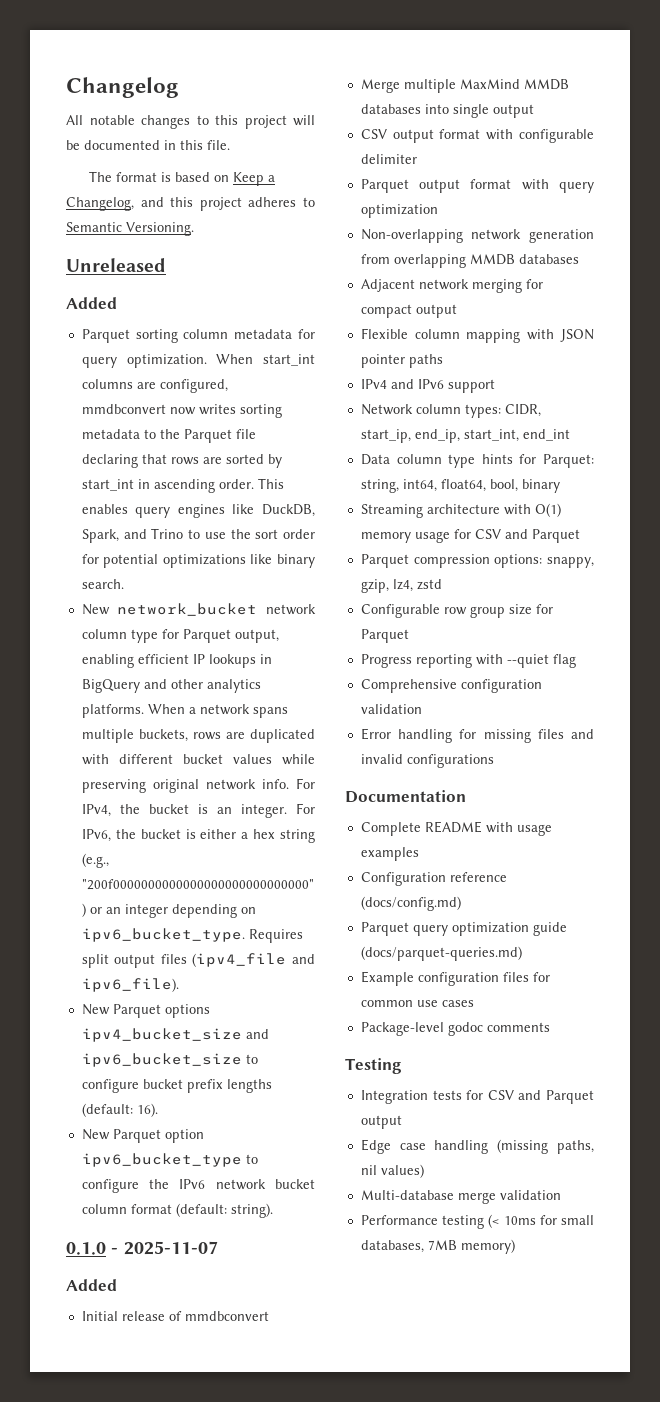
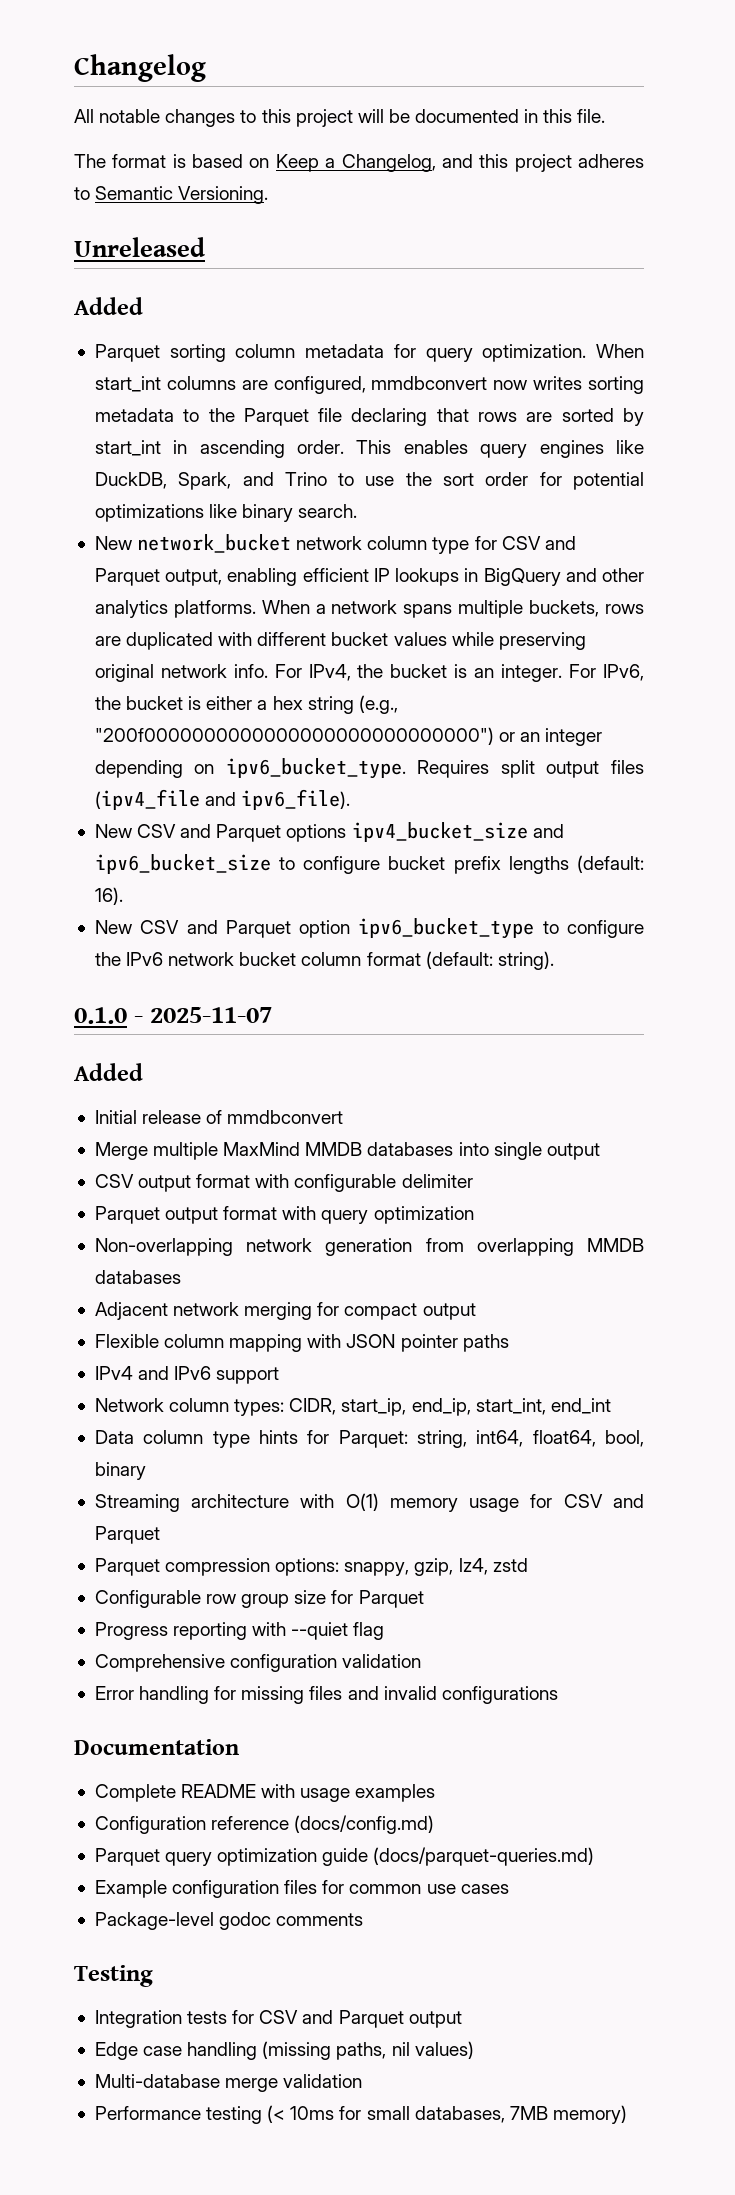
- New network_bucket network column type for Parquet output, enabling efficient IP lookups in BigQuery and other analytics platforms.
+ New network_bucket network column type for CSV and Parquet output, enabling efficient IP lookups in BigQuery and other analytics platforms.
- New Parquet options ipv4_bucket_size and ipv6_bucket_size to configure bucket prefix lengths (default: 16).
+ New CSV and Parquet options ipv4_bucket_size and ipv6_bucket_size to configure bucket prefix lengths (default: 16).
- New Parquet option ipv6_bucket_type to configure the IPv6 network bucket column format (default: string).
+ New CSV and Parquet option ipv6_bucket_type to configure the IPv6 network bucket column format (default: string).

